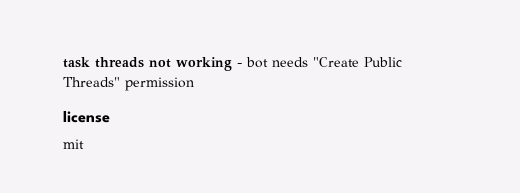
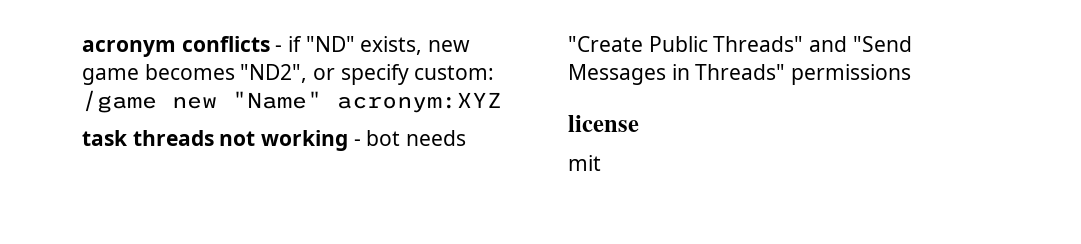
+ acronym conflicts - if "ND" exists, new game becomes "ND2", or specify custom: /game new "Name" acronym:XYZ
- task threads not working - bot needs "Create Public Threads" permission
+ task threads not working - bot needs "Create Public Threads" and "Send Messages in Threads" permissions

